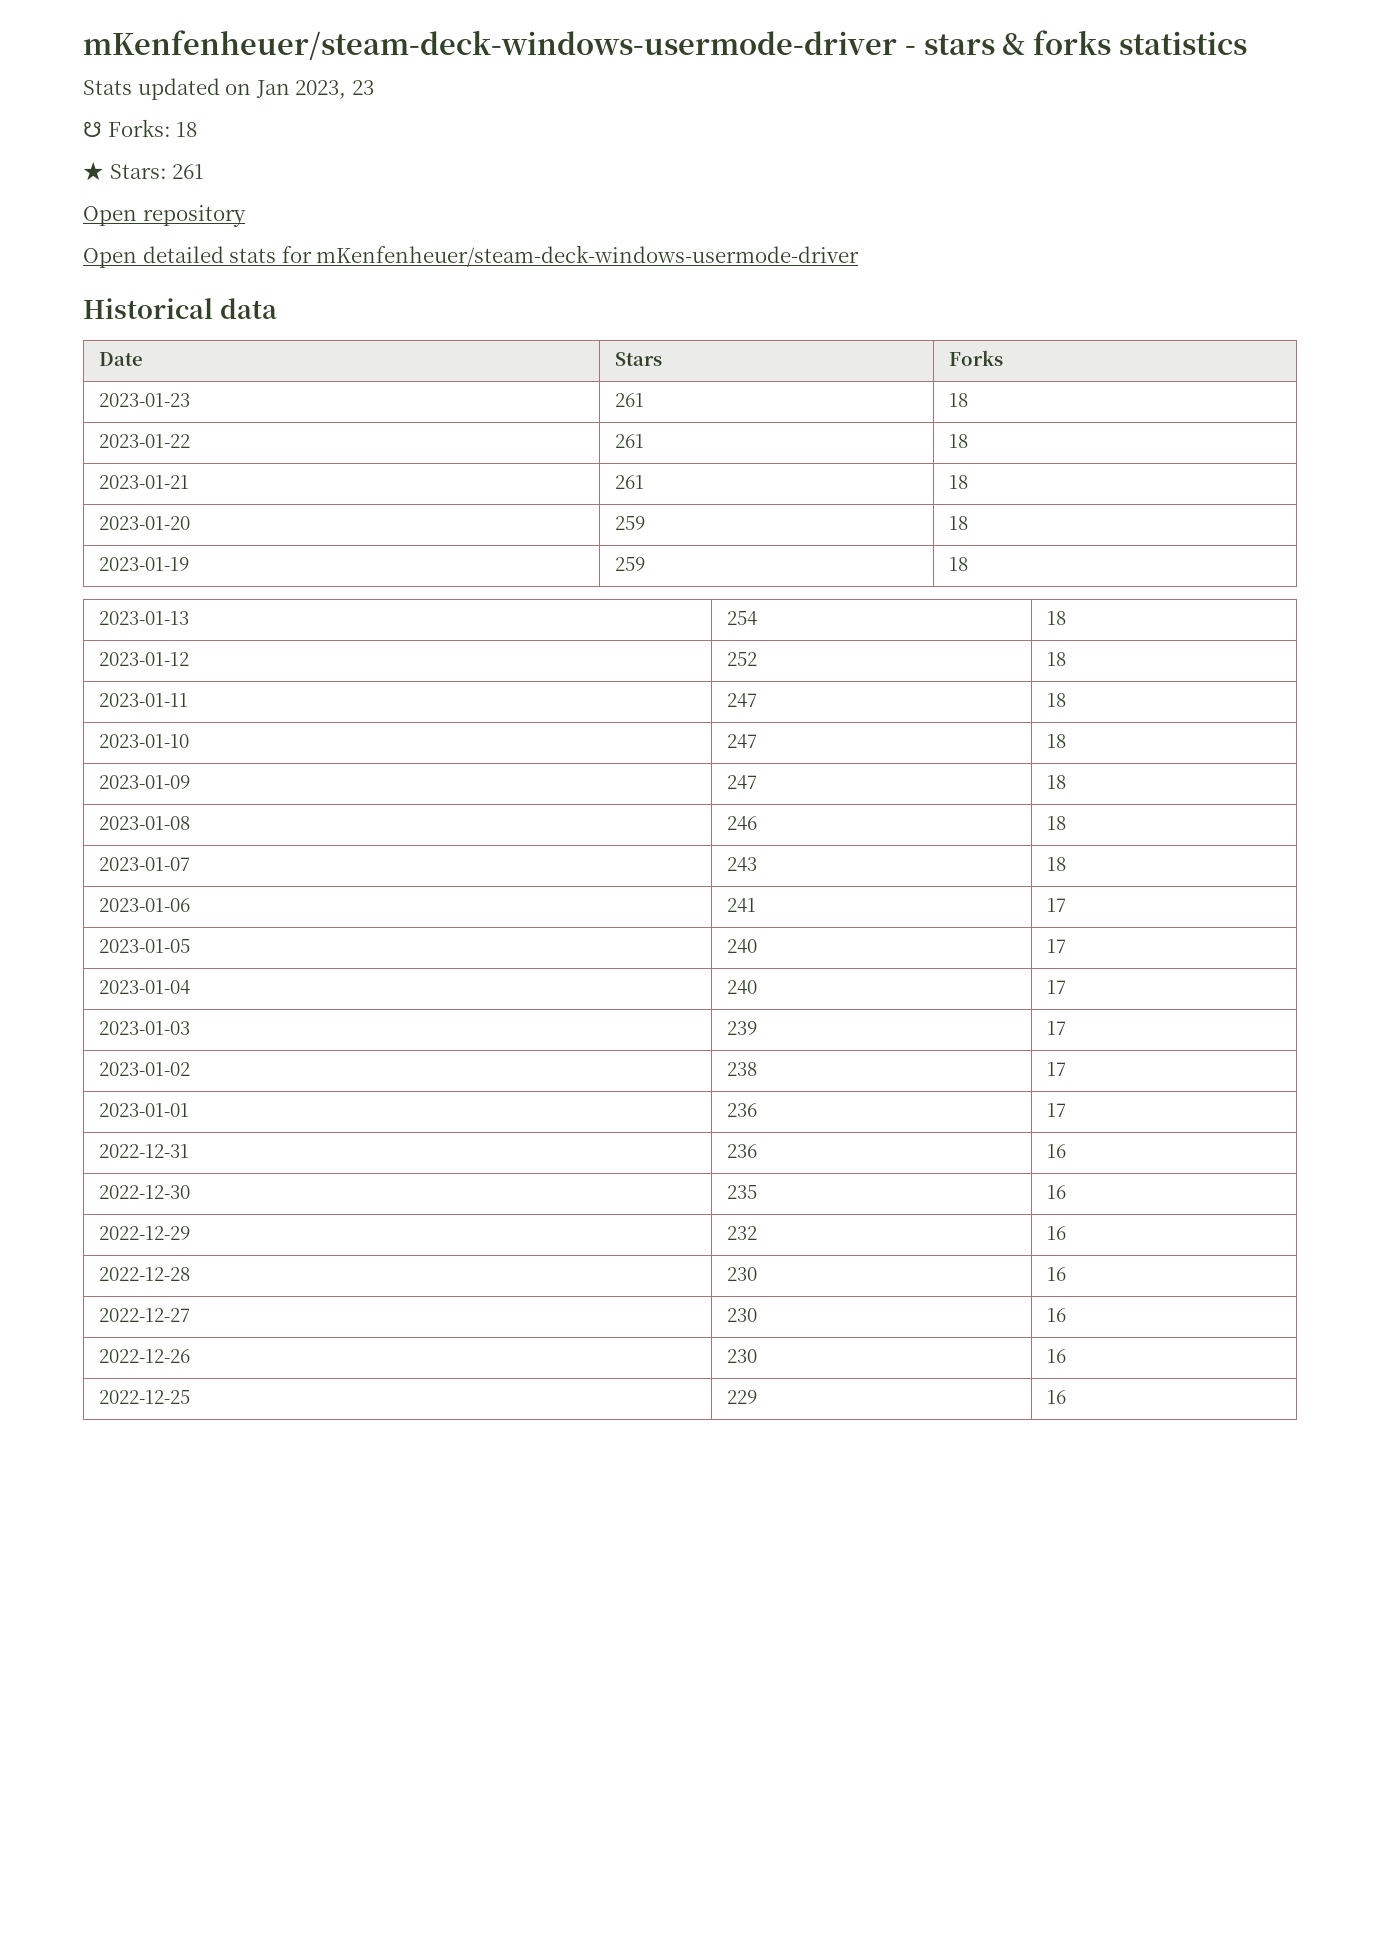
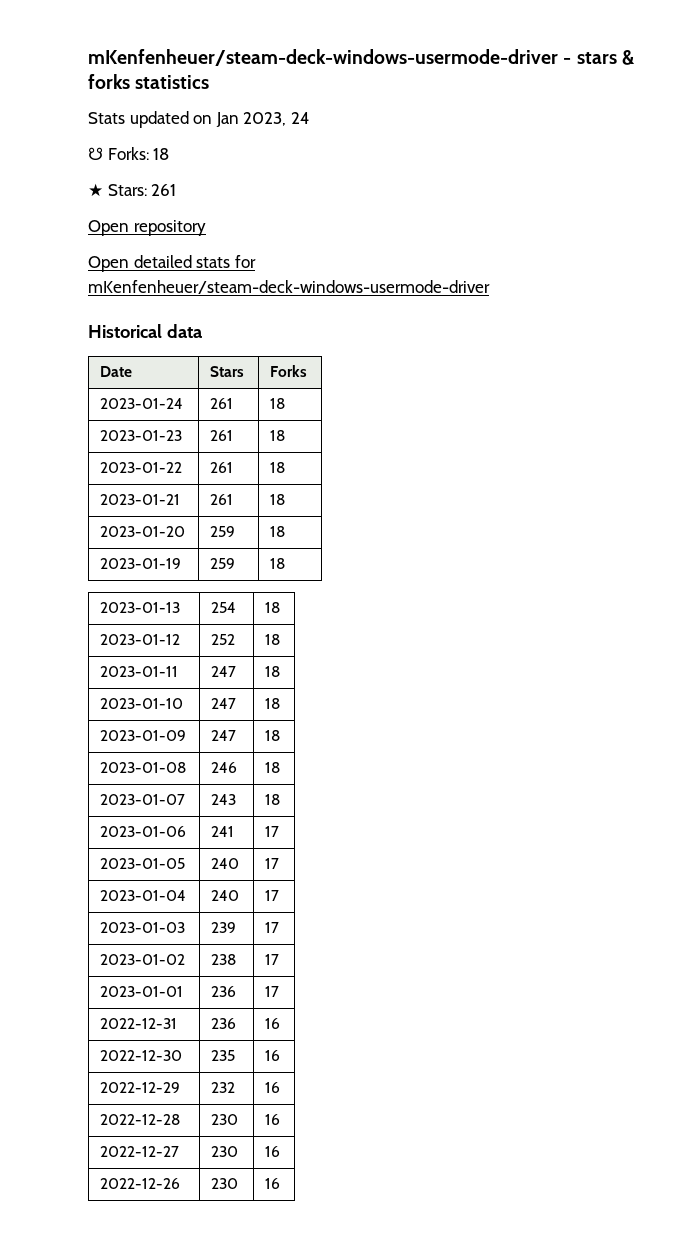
- Stats updated on Jan 2023, 23
+ Stats updated on Jan 2023, 24
+ 2023-01-24 | 261 | 18
- 2022-12-25 | 229 | 16

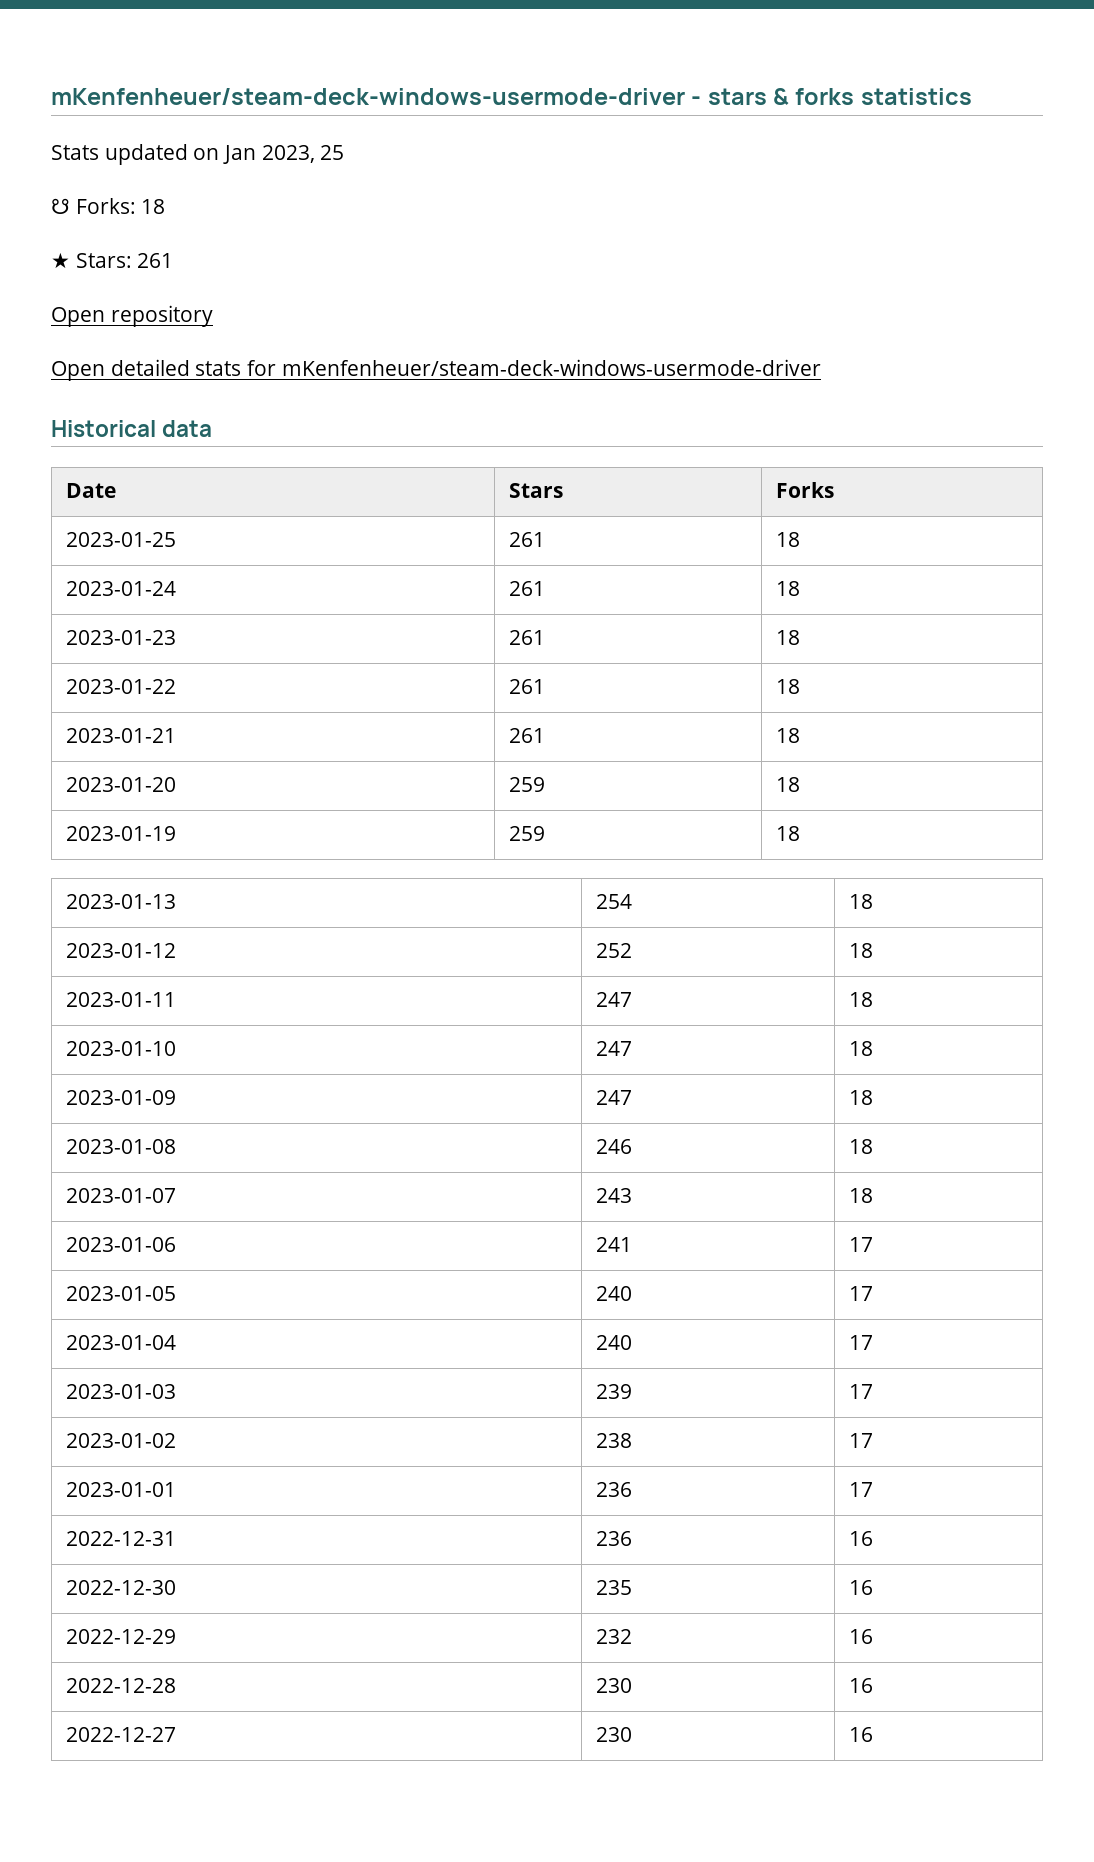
- Stats updated on Jan 2023, 24
+ Stats updated on Jan 2023, 25
+ 2023-01-25 | 261 | 18
- 2022-12-26 | 230 | 16

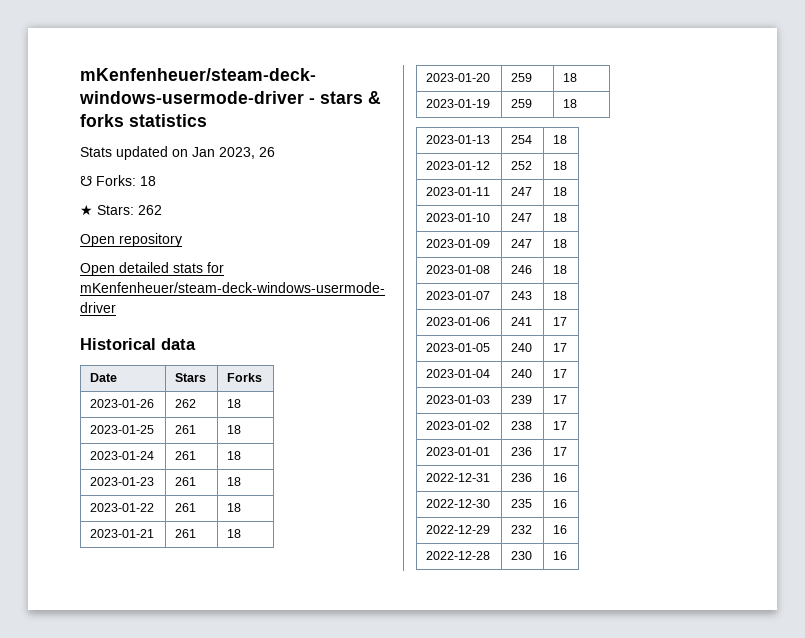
- Stats updated on Jan 2023, 25
+ Stats updated on Jan 2023, 26
- ★ Stars: 261
+ ★ Stars: 262
+ 2023-01-26 | 262 | 18
- 2022-12-27 | 230 | 16

